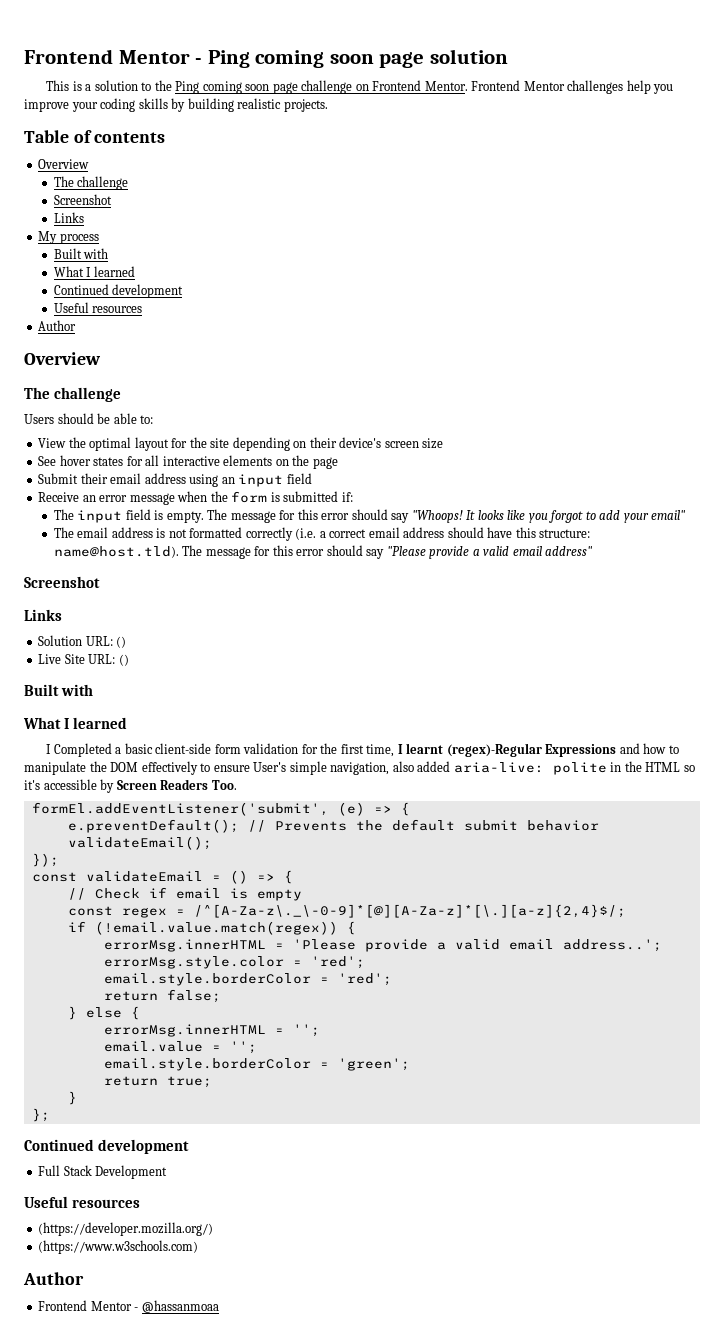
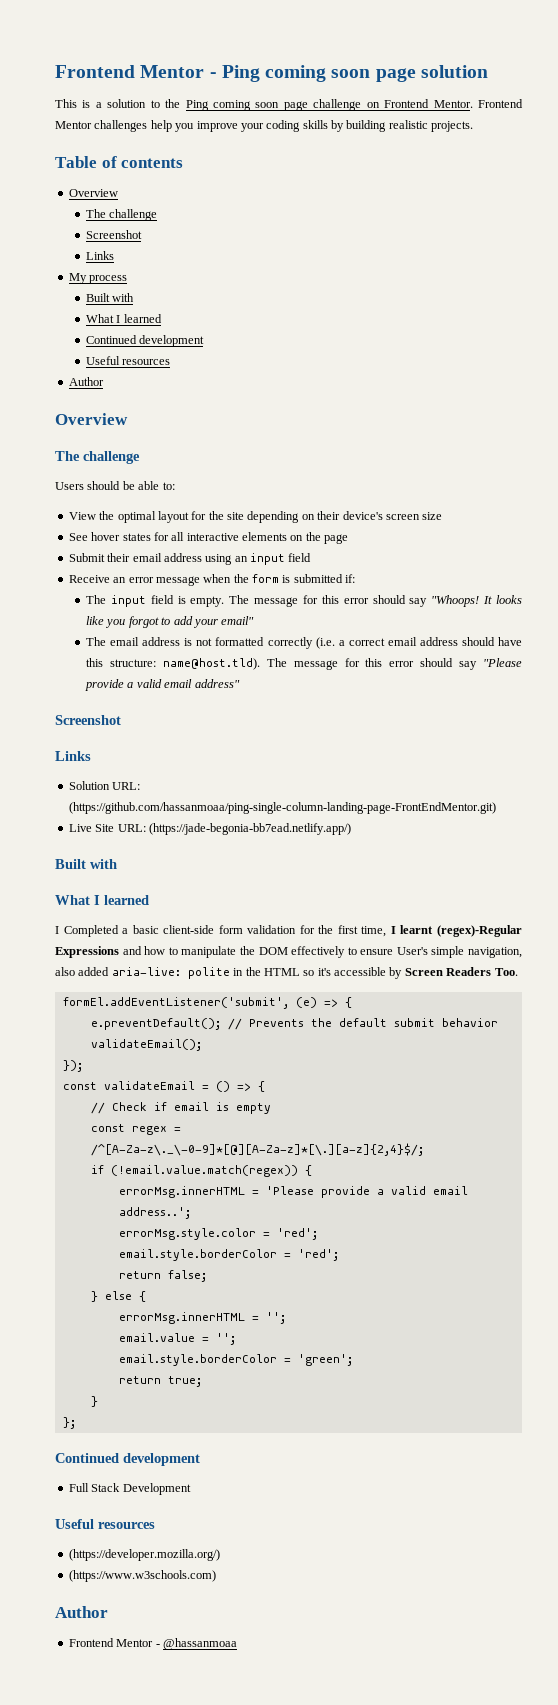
- Solution URL: ()
+ Solution URL: (https://github.com/hassanmoaa/ping-single-column-landing-page-FrontEndMentor.git)
- Live Site URL: ()
+ Live Site URL: (https://jade-begonia-bb7ead.netlify.app/)

